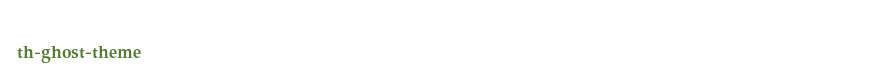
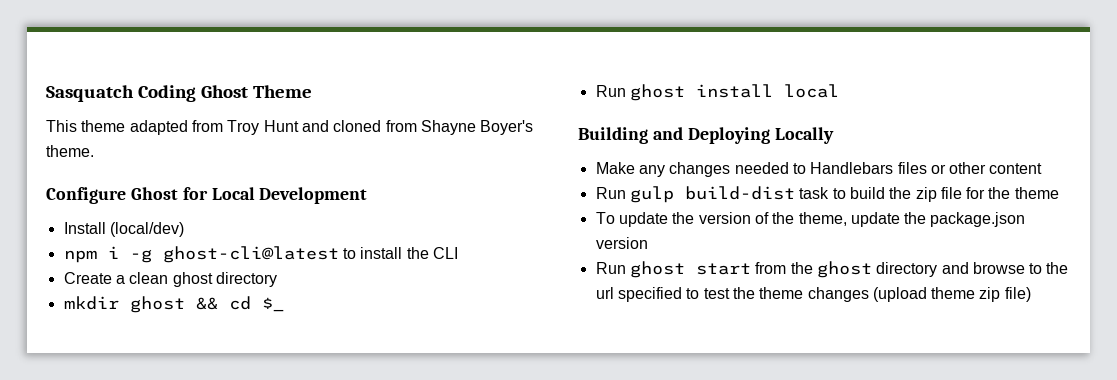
- th-ghost-theme
+ Sasquatch Coding Ghost Theme
+ This theme adapted from Troy Hunt and cloned from Shayne Boyer's theme.
+ Configure Ghost for Local Development
+ Install (local/dev)
+ npm i -g ghost-cli@latest to install the CLI
+ Create a clean ghost directory
+ mkdir ghost && cd $_
+ Run ghost install local
+ Building and Deploying Locally
+ Make any changes needed to Handlebars files or other content
+ Run gulp build-dist task to build the zip file for the theme
+ To update the version of the theme, update the package.json version
+ Run ghost start from the ghost directory and browse to the url specified to test the theme changes (upload theme zip file)

